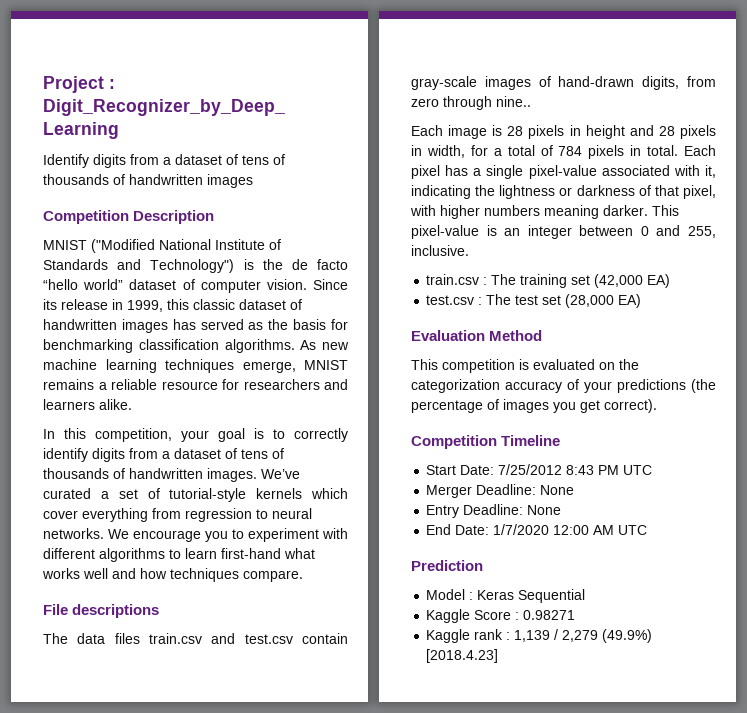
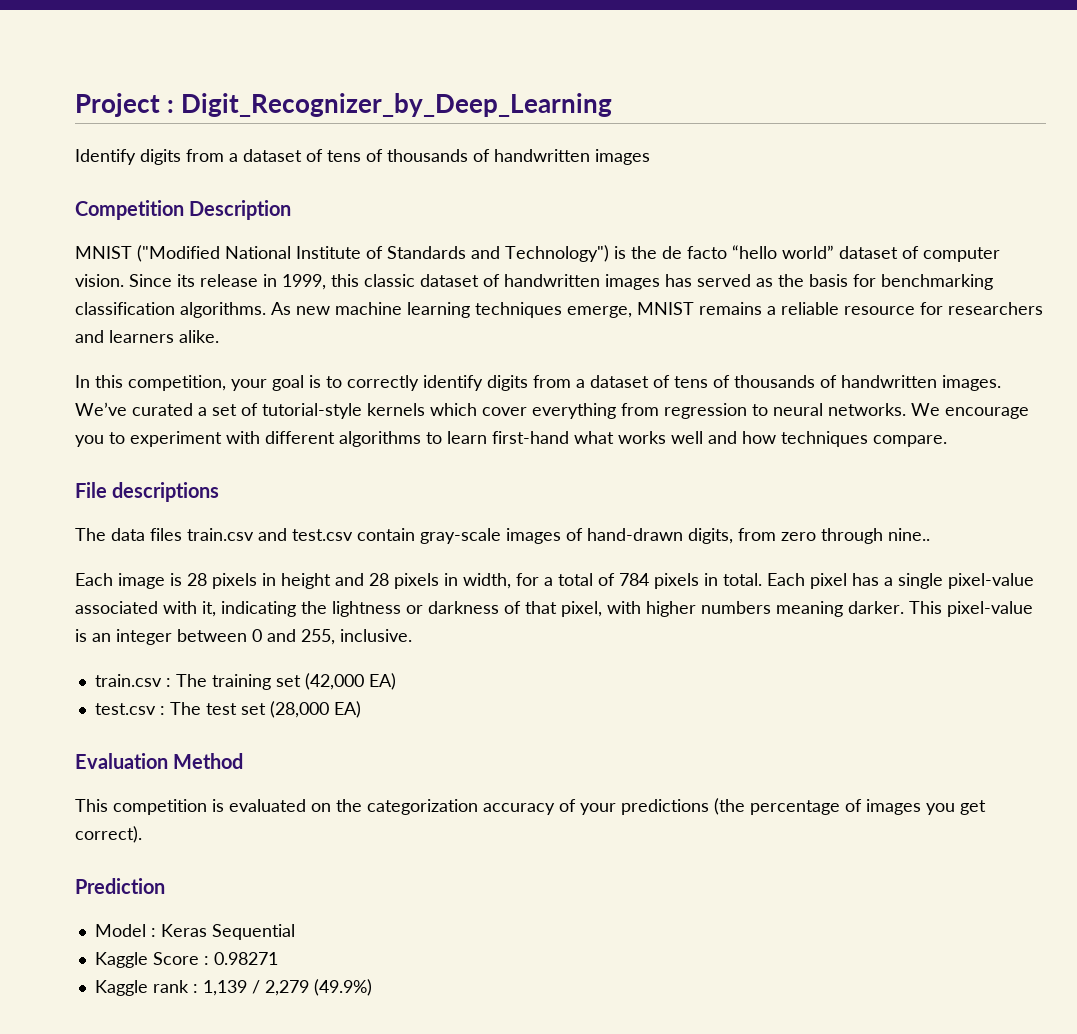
- Competition Timeline
- Start Date: 7/25/2012 8:43 PM UTC
- Merger Deadline: None
- Entry Deadline: None
- End Date: 1/7/2020 12:00 AM UTC
- Kaggle rank : 1,139 / 2,279 (49.9%) [2018.4.23]
+ Kaggle rank : 1,139 / 2,279 (49.9%)

